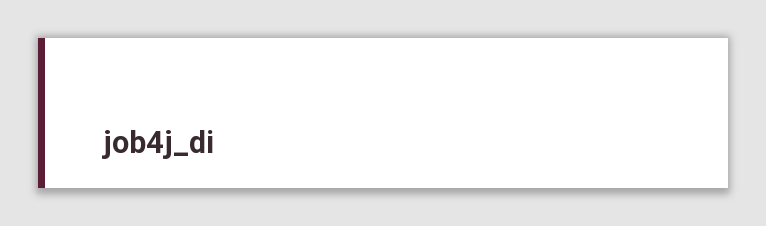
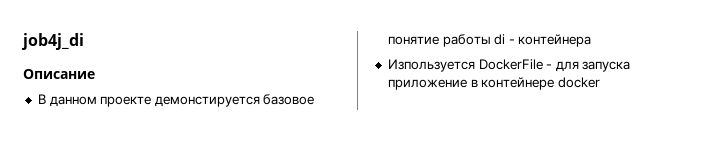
+ Описание
+ В данном проекте демонстируется базовое понятие работы di - контейнера
+ Изпользуется DockerFile - для запуска приложение в контейнере docker

